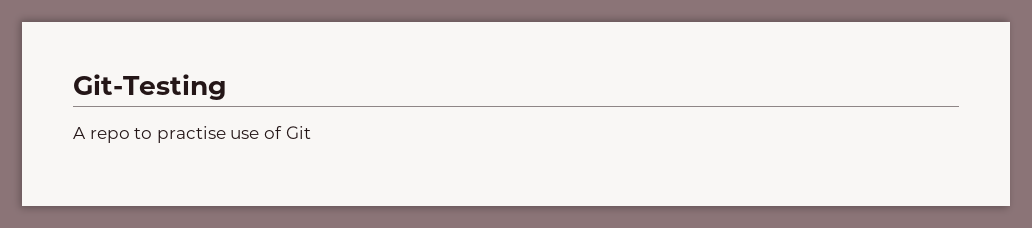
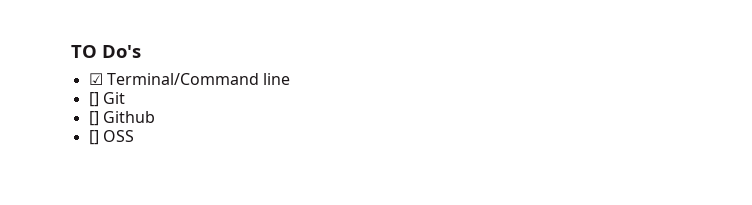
- Git-Testing
- A repo to practise use of Git
+ TO Do's
+ ☑ Terminal/Command line
+ [] Git
+ [] Github
+ [] OSS

